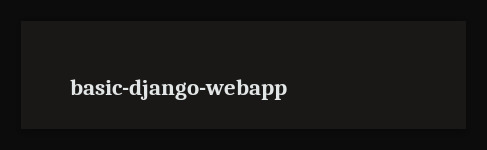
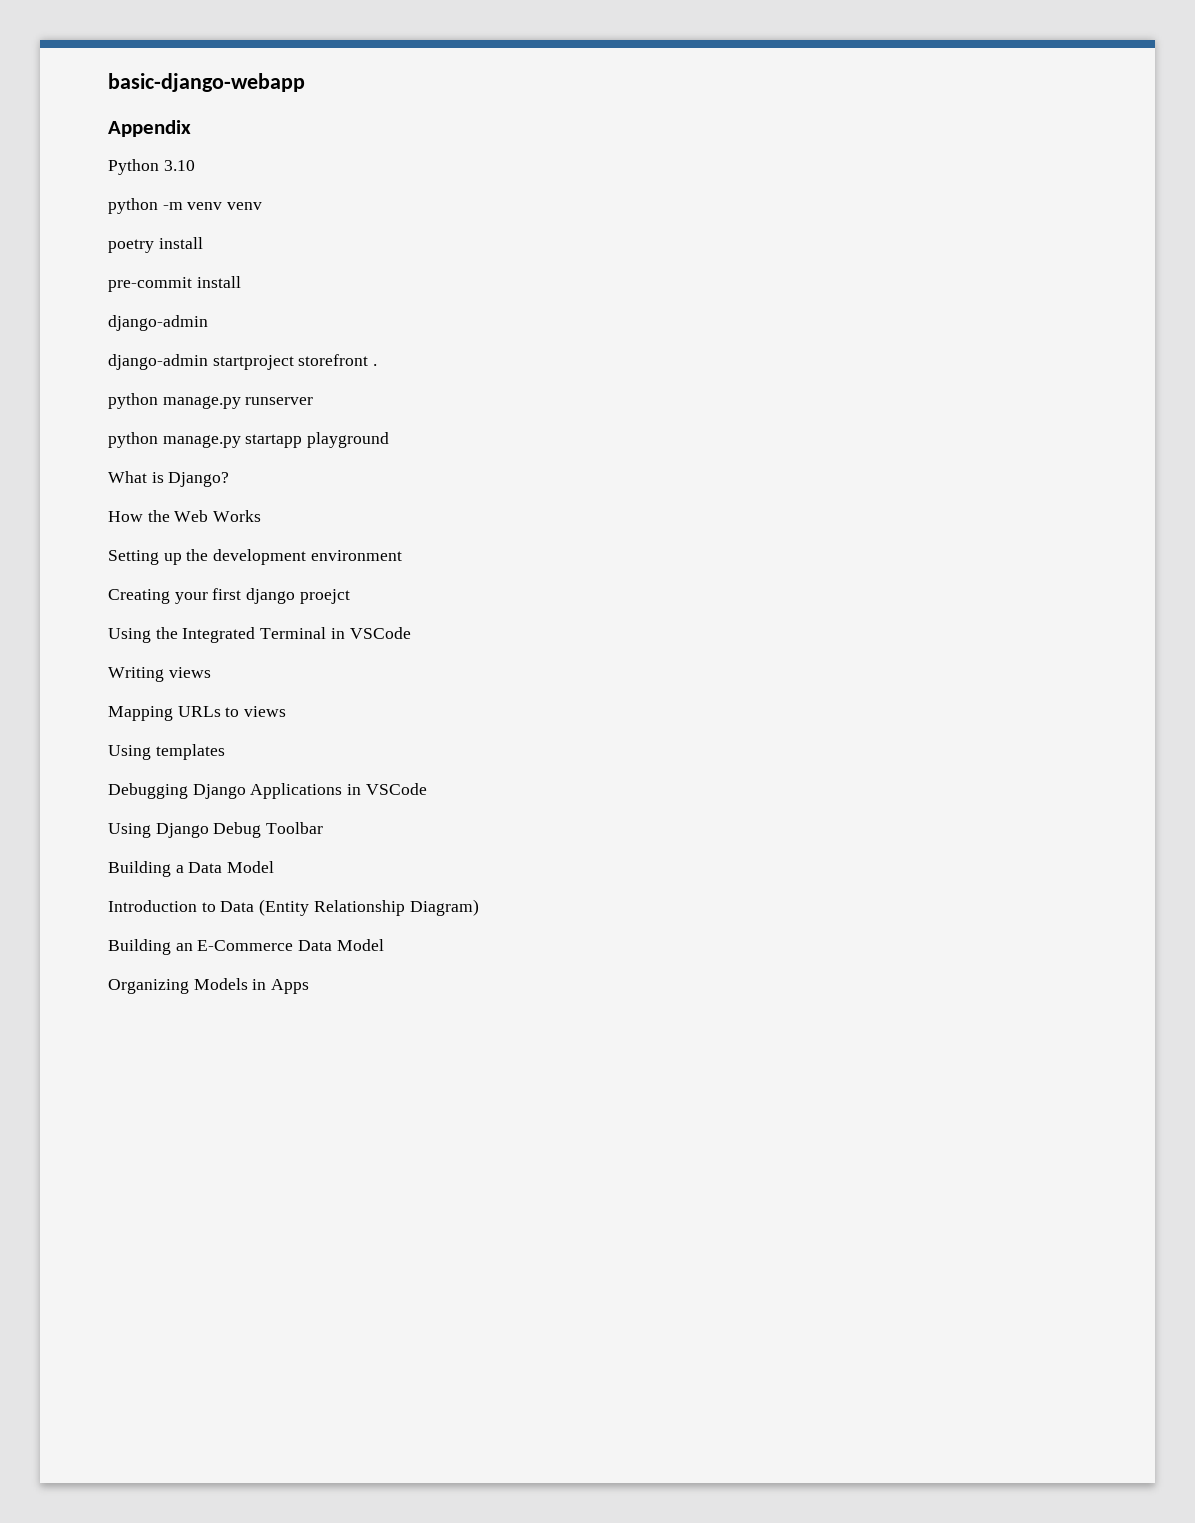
+ Appendix
+ Python 3.10
+ python -m venv venv
+ poetry install
+ pre-commit install
+ django-admin
+ django-admin startproject storefront .
+ python manage.py runserver
+ python manage.py startapp playground
+ What is Django?
+ How the Web Works
+ Setting up the development environment
+ Creating your first django proejct
+ Using the Integrated Terminal in VSCode
+ Writing views
+ Mapping URLs to views
+ Using templates
+ Debugging Django Applications in VSCode
+ Using Django Debug Toolbar
+ Building a Data Model
+ Introduction to Data (Entity Relationship Diagram)
+ Building an E-Commerce Data Model
+ Organizing Models in Apps

